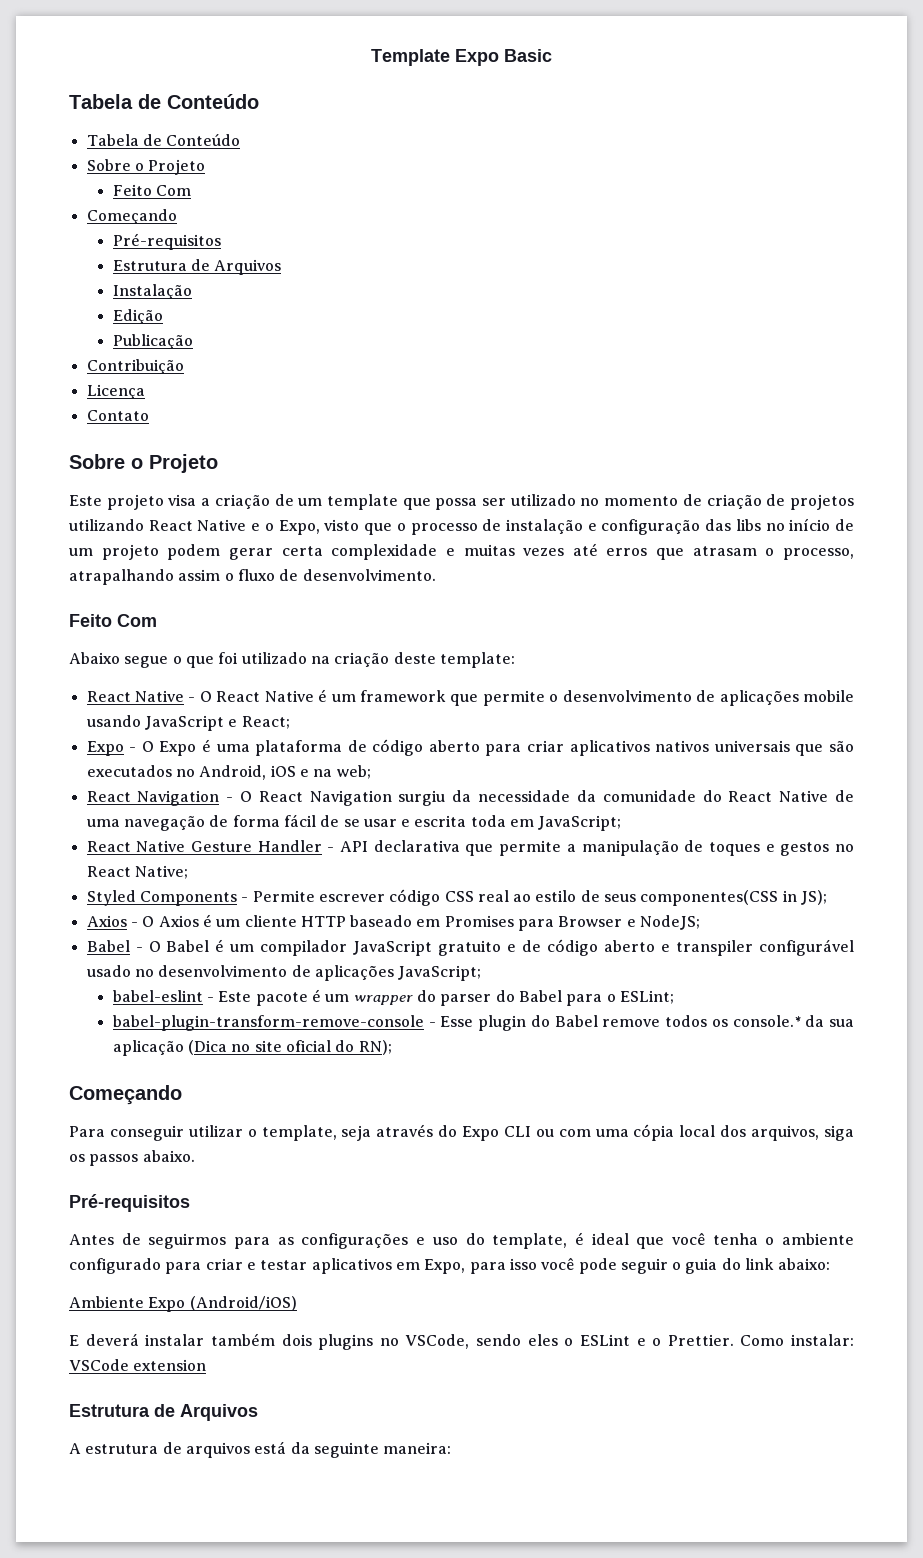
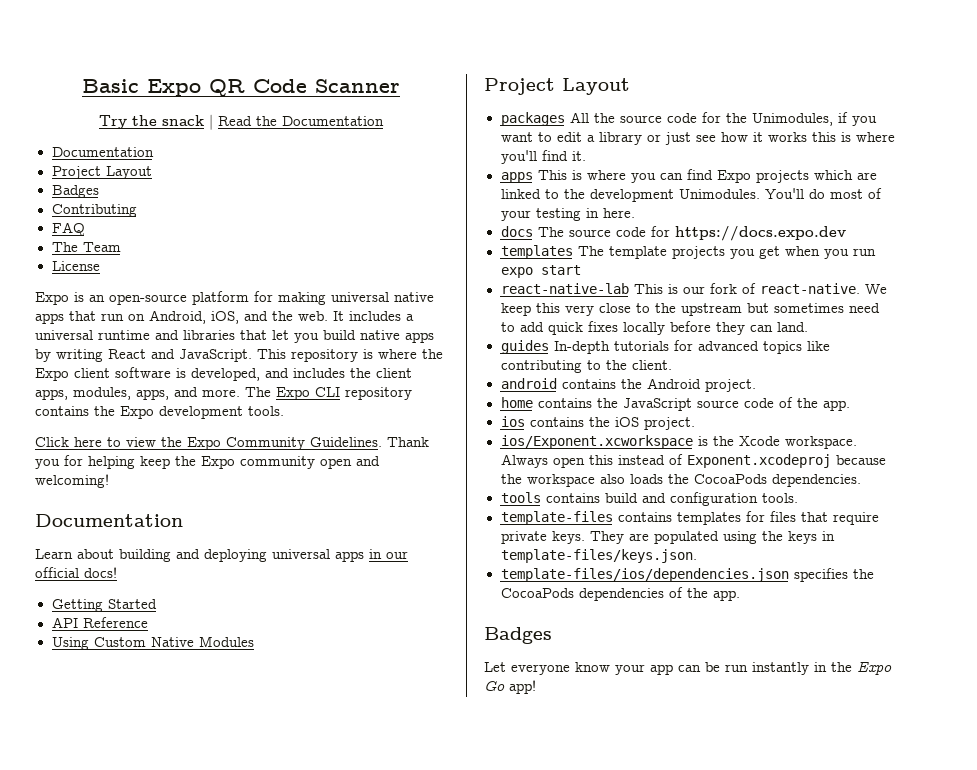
- Template Expo Basic
- Tabela de Conteúdo
- Tabela de Conteúdo
- Sobre o Projeto
- Feito Com
- Começando
- Pré-requisitos
- Estrutura de Arquivos
- Instalação
- Edição
- Publicação
- Contribuição
- Licença
- Contato
- Sobre o Projeto
- Este projeto visa a criação de um template que possa ser utilizado no momento de criação de projetos utilizando React Native e o Expo, visto que o processo de instalação e configuração das libs no início de um projeto podem gerar certa complexidade e muitas vezes até erros que atrasam o processo, atrapalhando assim o fluxo de desenvolvimento.
- Feito Com
- Abaixo segue o que foi utilizado na criação deste template:
- React Native - O React Native é um framework que permite o desenvolvimento de aplicações mobile usando JavaScript e React;
- Expo - O Expo é uma plataforma de código aberto para criar aplicativos nativos universais que são executados no Android, iOS e na web;
- React Navigation - O React Navigation surgiu da necessidade da comunidade do React Native de uma navegação de forma fácil de se usar e escrita toda em JavaScript;
- React Native Gesture Handler - API declarativa que permite a manipulação de toques e gestos no React Native;
- Styled Components - Permite escrever código CSS real ao estilo de seus componentes(CSS in JS);
- Axios - O Axios é um cliente HTTP baseado em Promises para Browser e NodeJS;
- Babel - O Babel é um compilador JavaScript gratuito e de código aberto e transpiler configurável usado no desenvolvimento de aplicações JavaScript;
- babel-eslint - Este pacote é um wrapper do parser do Babel para o ESLint;
- babel-plugin-transform-remove-console - Esse plugin do Babel remove todos os console.* da sua aplicação (Dica no site oficial do RN);
- Começando
- Para conseguir utilizar o template, seja através do Expo CLI ou com uma cópia local dos arquivos, siga os passos abaixo.
- Pré-requisitos
- Antes de seguirmos para as configurações e uso do template, é ideal que você tenha o ambiente configurado para criar e testar aplicativos em Expo, para isso você pode seguir o guia do link abaixo:
- Ambiente Expo (Android/iOS)
- E deverá instalar também dois plugins no VSCode, sendo eles o ESLint e o Prettier. Como instalar: VSCode extension
- Estrutura de Arquivos
- A estrutura de arquivos está da seguinte maneira:
+ Basic Expo QR Code Scanner
+ Try the snack | Read the Documentation
+ Documentation
+ Project Layout
+ Badges
+ Contributing
+ FAQ
+ The Team
+ License
+ Expo is an open-source platform for making universal native apps that run on Android, iOS, and the web. It includes a universal runtime and libraries that let you build native apps by writing React and JavaScript. This repository is where the Expo client software is developed, and includes the client apps, modules, apps, and more. The Expo CLI repository contains the Expo development tools.
+ Click here to view the Expo Community Guidelines. Thank you for helping keep the Expo community open and welcoming!
+ Documentation
+ Learn about building and deploying universal apps in our official docs!
+ Getting Started
+ API Reference
+ Using Custom Native Modules
+ Project Layout
+ packages All the source code for the Unimodules, if you want to edit a library or just see how it works this is where you'll find it.
+ apps This is where you can find Expo projects which are linked to the development Unimodules. You'll do most of your testing in here.
+ docs The source code for https://docs.expo.dev
+ templates The template projects you get when you run expo start
+ react-native-lab This is our fork of react-native. We keep this very close to the upstream but sometimes need to add quick fixes locally before they can land.
+ guides In-depth tutorials for advanced topics like contributing to the client.
+ android contains the Android project.
+ home contains the JavaScript source code of the app.
+ ios contains the iOS project.
+ ios/Exponent.xcworkspace is the Xcode workspace. Always open this instead of Exponent.xcodeproj because the workspace also loads the CocoaPods dependencies.
+ tools contains build and configuration tools.
+ template-files contains templates for files that require private keys. They are populated using the keys in template-files/keys.json.
+ template-files/ios/dependencies.json specifies the CocoaPods dependencies of the app.
+ Badges
+ Let everyone know your app can be run instantly in the Expo Go app!

